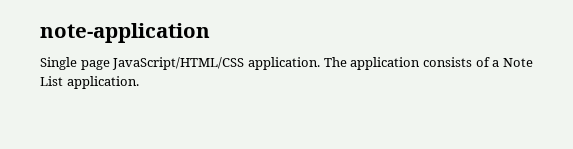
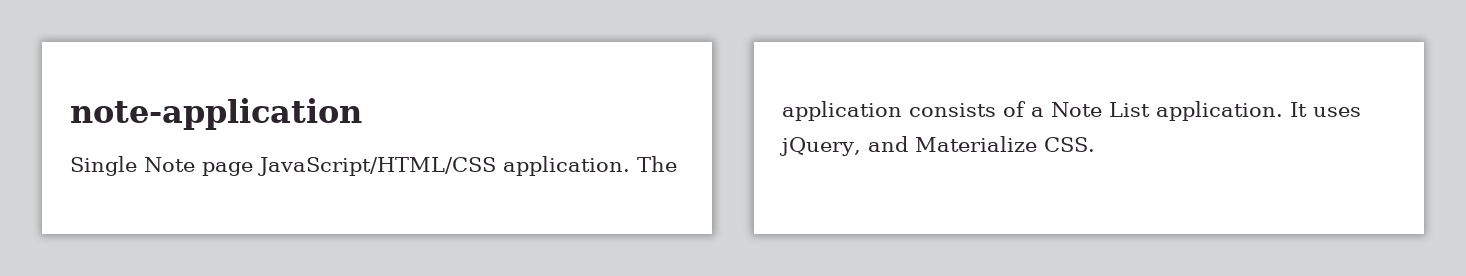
- Single page JavaScript/HTML/CSS application.
+ Single Note page JavaScript/HTML/CSS application.
+ It uses jQuery, and Materialize CSS.

